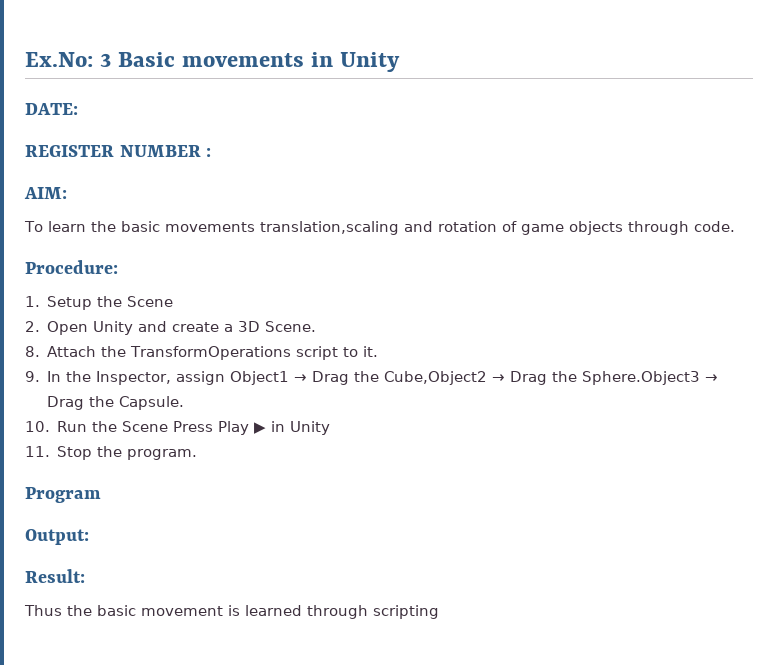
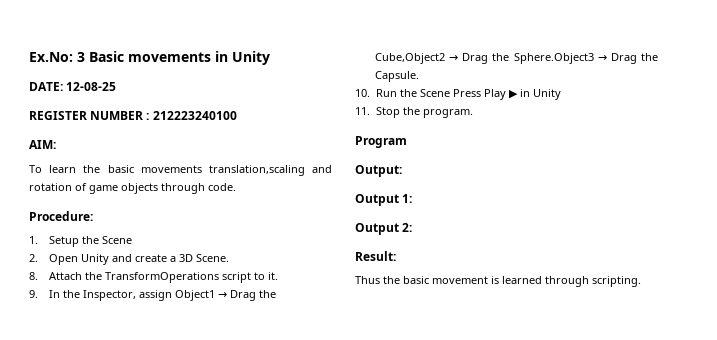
- DATE:
+ DATE: 12-08-25
- REGISTER NUMBER :
+ REGISTER NUMBER : 212223240100
+ Output 1:
+ Output 2:
- Thus the basic movement is learned through scripting
+ Thus the basic movement is learned through scripting.

